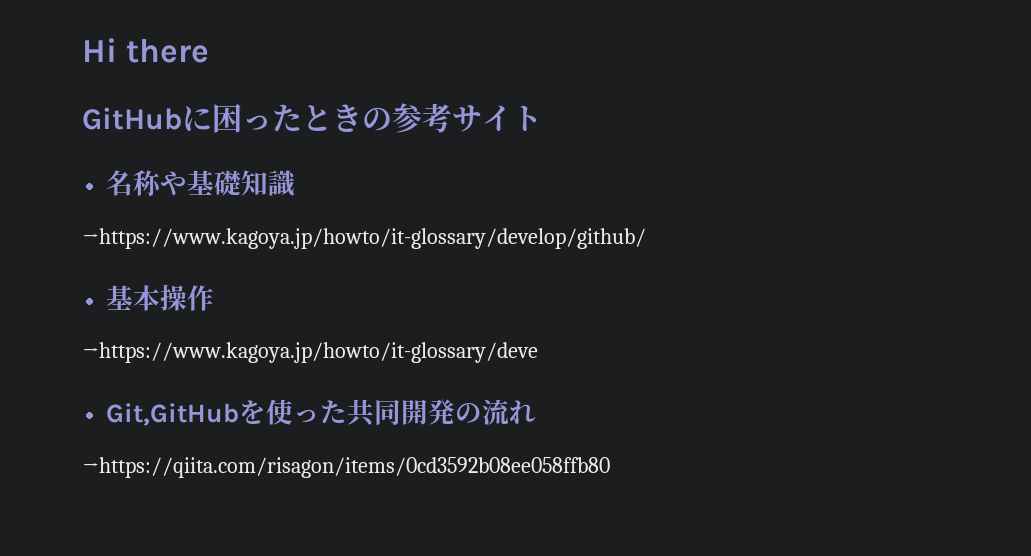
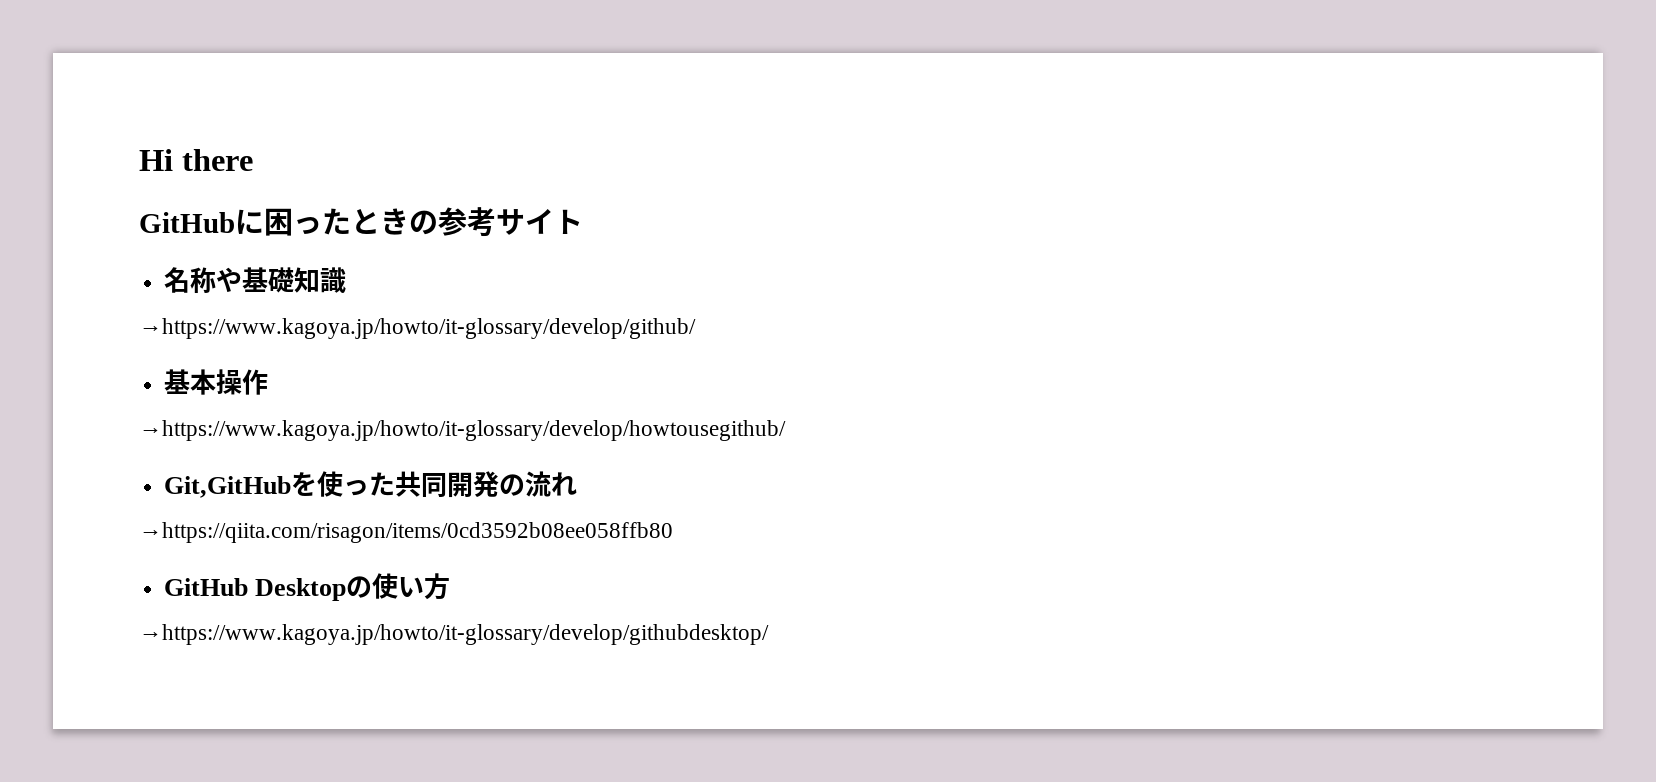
- →https://www.kagoya.jp/howto/it-glossary/deve
+ →https://www.kagoya.jp/howto/it-glossary/develop/howtousegithub/
+ GitHub Desktopの使い方
+ →https://www.kagoya.jp/howto/it-glossary/develop/githubdesktop/

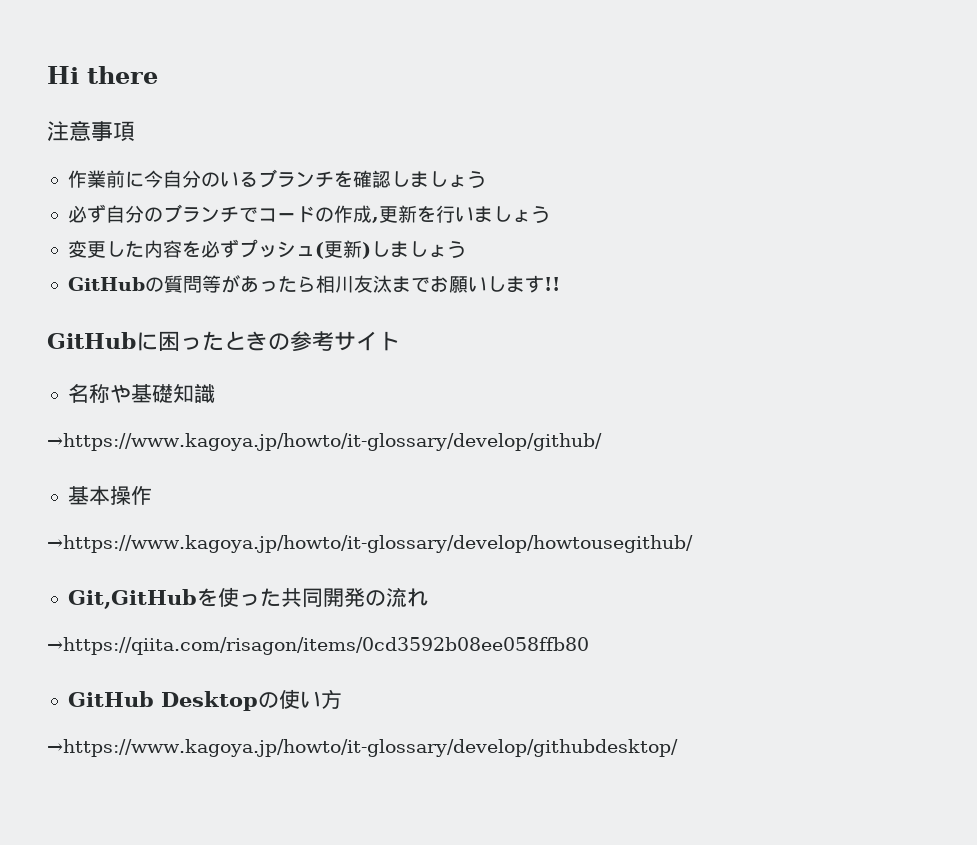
+ 注意事項
+ 作業前に今自分のいるブランチを確認しましょう
+ 必ず自分のブランチでコードの作成,更新を行いましょう
+ 変更した内容を必ずプッシュ(更新)しましょう
+ GitHubの質問等があったら相川友汰までお願いします!!

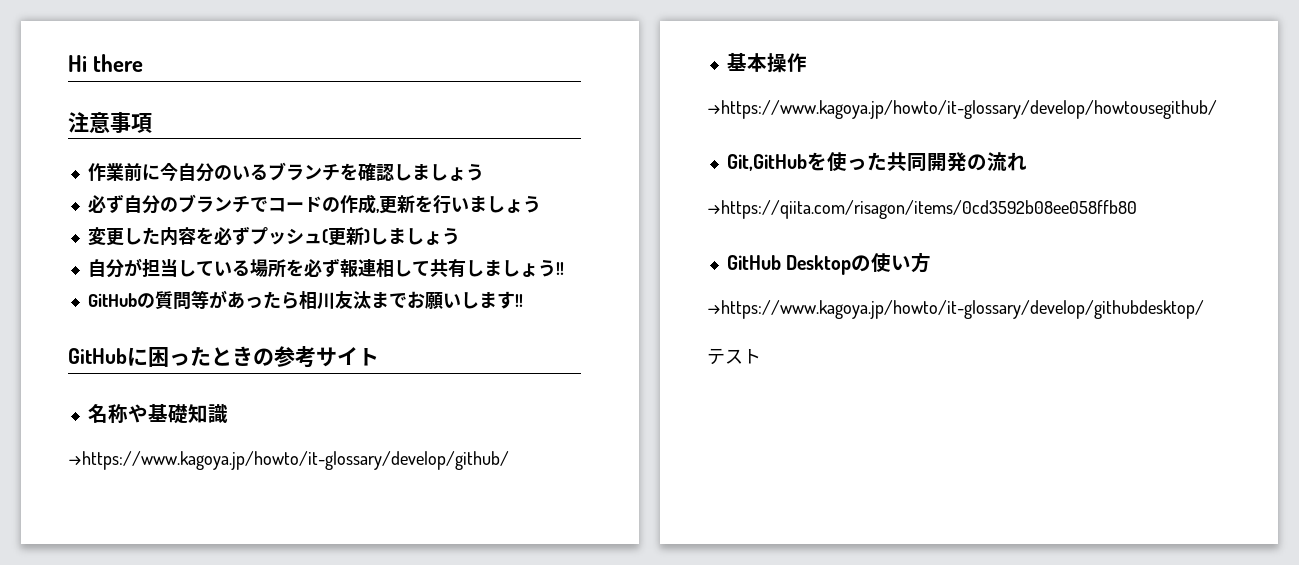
+ 自分が担当している場所を必ず報連相して共有しましょう!!
+ テスト

